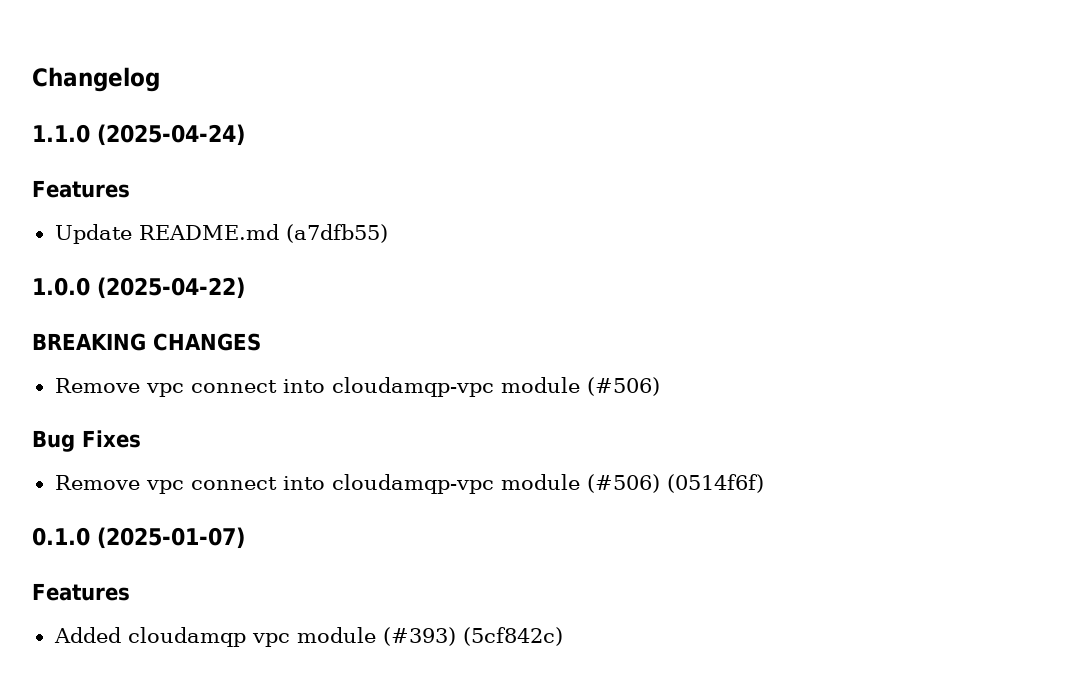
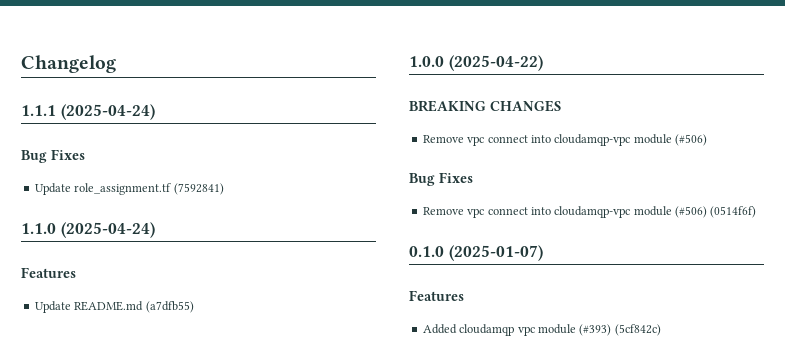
+ 1.1.1 (2025-04-24)
+ Bug Fixes
+ Update role_assignment.tf (7592841)

